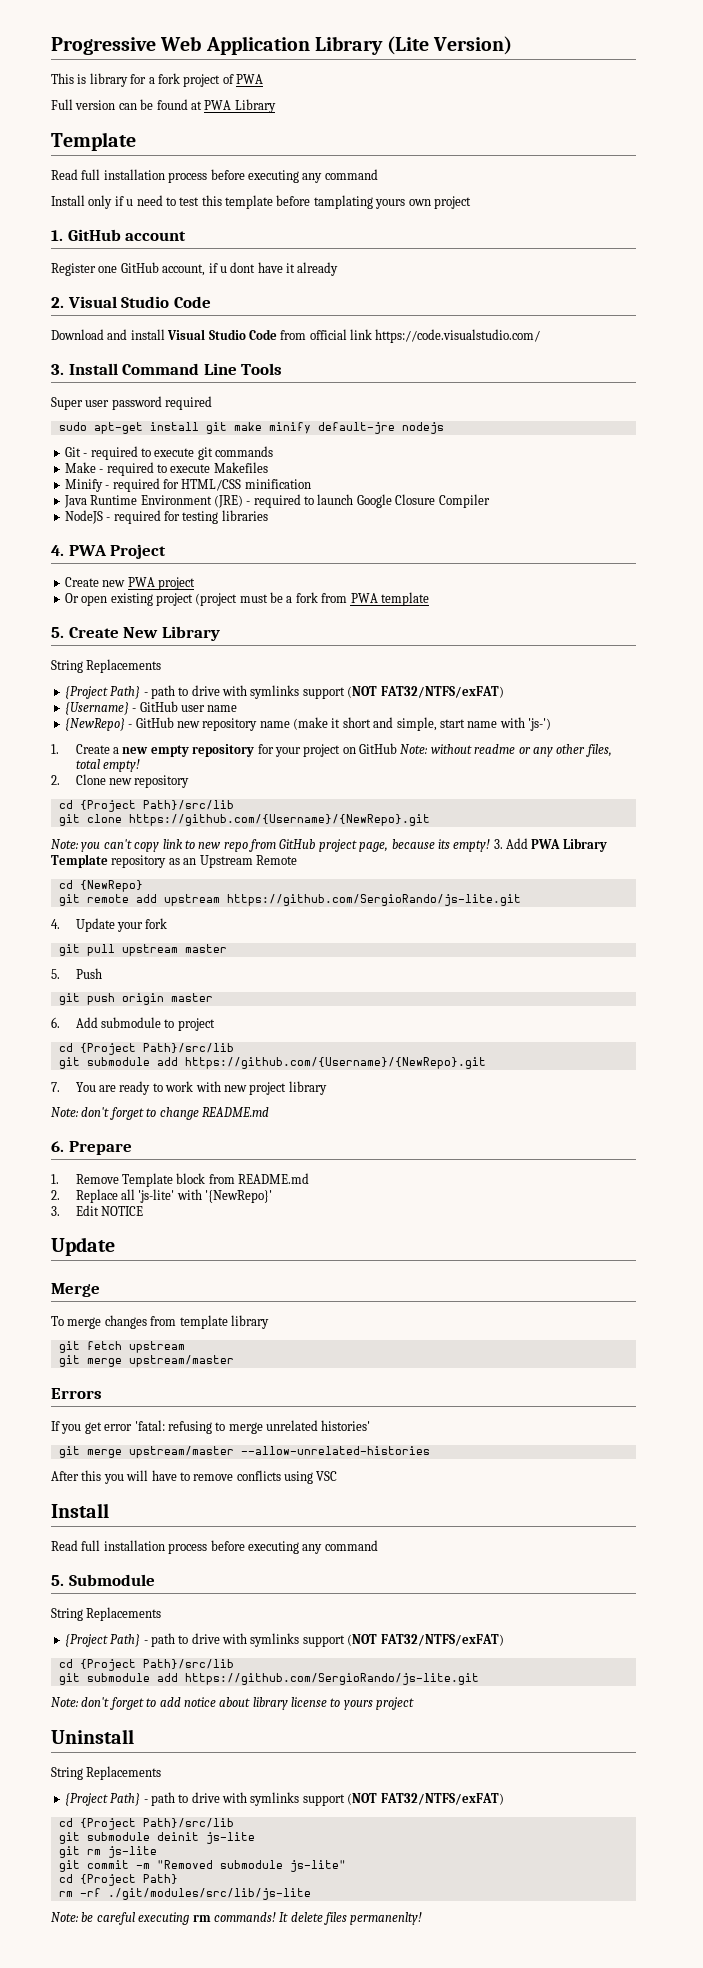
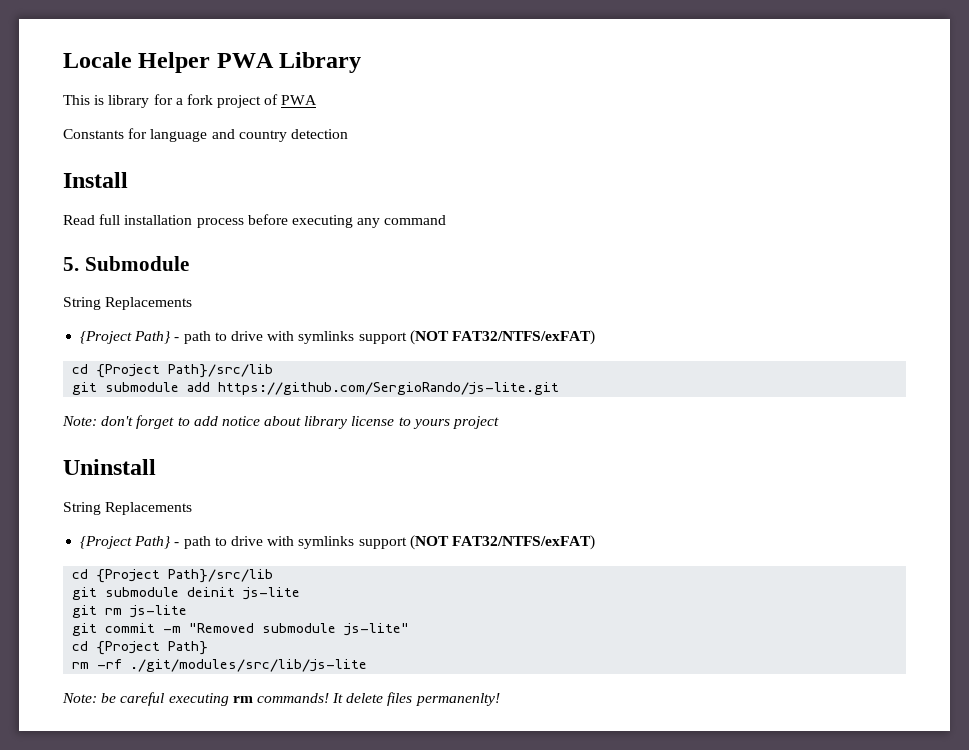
- Progressive Web Application Library (Lite Version)
+ Locale Helper PWA Library
- Full version can be found at PWA Library
- Template
- Read full installation process before executing any command
- Install only if u need to test this template before tamplating yours own project
- 1. GitHub account
- Register one GitHub account, if u dont have it already
- 2. Visual Studio Code
- Download and install Visual Studio Code from official link https://code.visualstudio.com/
- 3. Install Command Line Tools
- Super user password required
- sudo apt-get install git make minify default-jre nodejs
- Git - required to execute git commands
- Make - required to execute Makefiles
- Minify - required for HTML/CSS minification
- Java Runtime Environment (JRE) - required to launch Google Closure Compiler
- NodeJS - required for testing libraries
- 4. PWA Project
- Create new PWA project
- Or open existing project (project must be a fork from PWA template
- 5. Create New Library
- String Replacements
- {Project Path} - path to drive with symlinks support (NOT FAT32/NTFS/exFAT)
- {Username} - GitHub user name
- {NewRepo} - GitHub new repository name (make it short and simple, start name with 'js-')
- 1. Create a new empty repository for your project on GitHub Note: without readme or any other files, total empty!
- 2. Clone new repository
- cd {Project Path}/src/lib
- git clone https://github.com/{Username}/{NewRepo}.git
- Note: you can't copy link to new repo from GitHub project page, because its empty! 3. Add PWA Library Template repository as an Upstream Remote
- cd {NewRepo}
- git remote add upstream https://github.com/SergioRando/js-lite.git
- 4. Update your fork
- git pull upstream master
- 5. Push
- git push origin master
- 6. Add submodule to project
- cd {Project Path}/src/lib
- git submodule add https://github.com/{Username}/{NewRepo}.git
- 7. You are ready to work with new project library
- Note: don't forget to change README.md
- 6. Prepare
- 1. Remove Template block from README.md
- 2. Replace all 'js-lite' with '{NewRepo}'
- 3. Edit NOTICE
- Update
- Merge
- To merge changes from template library
- git fetch upstream
- git merge upstream/master
- Errors
- If you get error 'fatal: refusing to merge unrelated histories'
- git merge upstream/master --allow-unrelated-histories
- After this you will have to remove conflicts using VSC
+ Constants for language and country detection

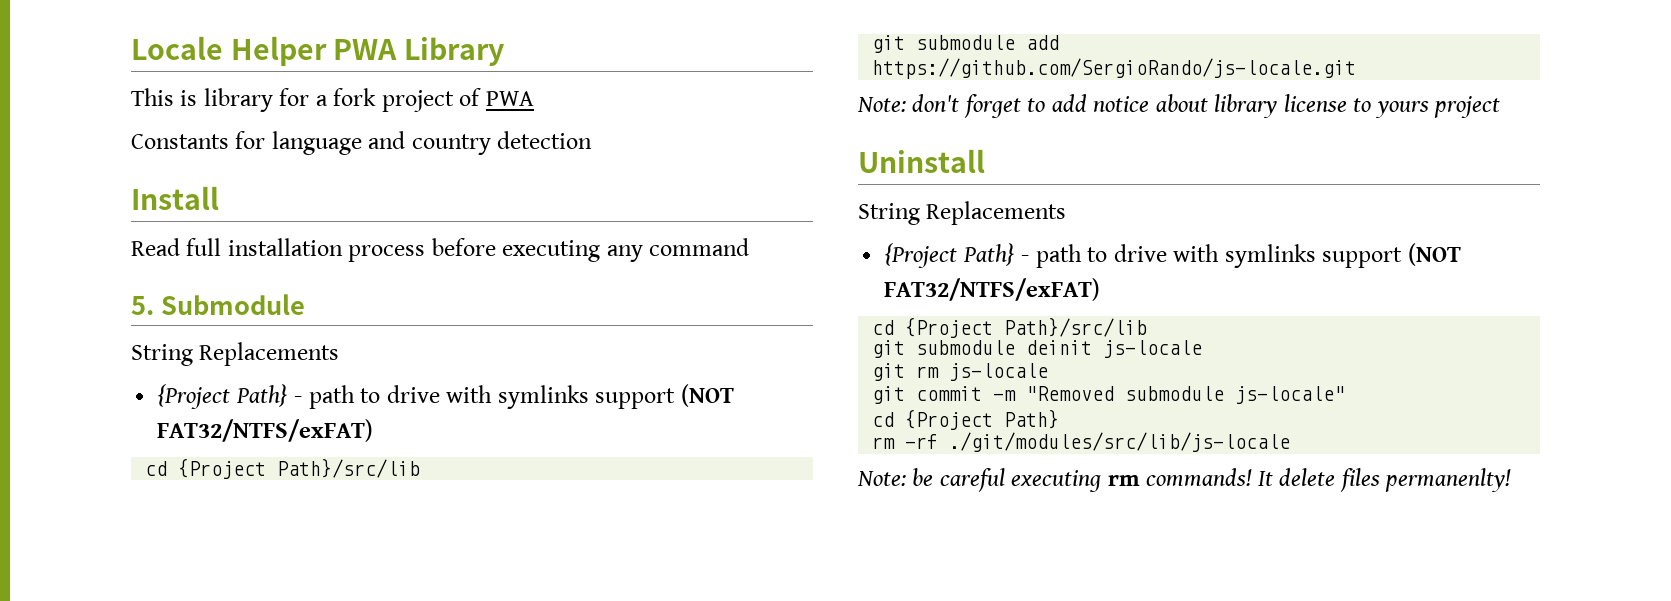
- git submodule add https://github.com/SergioRando/js-lite.git
+ git submodule add https://github.com/SergioRando/js-locale.git
- git submodule deinit js-lite
+ git submodule deinit js-locale
- git rm js-lite
+ git rm js-locale
- git commit -m "Removed submodule js-lite"
+ git commit -m "Removed submodule js-locale"
- rm -rf ./git/modules/src/lib/js-lite
+ rm -rf ./git/modules/src/lib/js-locale

